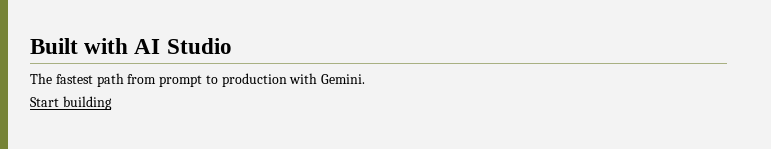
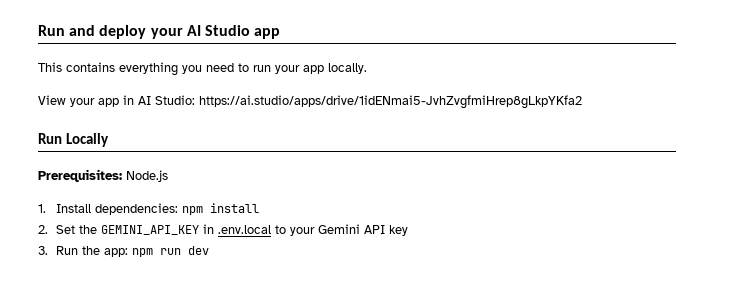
- Built with AI Studio
- The fastest path from prompt to production with Gemini.
- Start building
+ Run and deploy your AI Studio app
+ This contains everything you need to run your app locally.
+ View your app in AI Studio: https://ai.studio/apps/drive/1idENmai5-JvhZvgfmiHrep8gLkpYKfa2
+ Run Locally
+ Prerequisites: Node.js
+ 1. Install dependencies: npm install
+ 2. Set the GEMINI_API_KEY in .env.local to your Gemini API key
+ 3. Run the app: npm run dev

